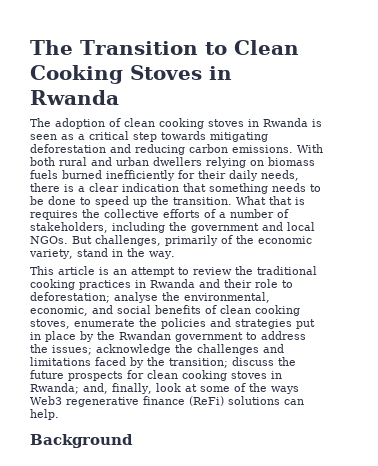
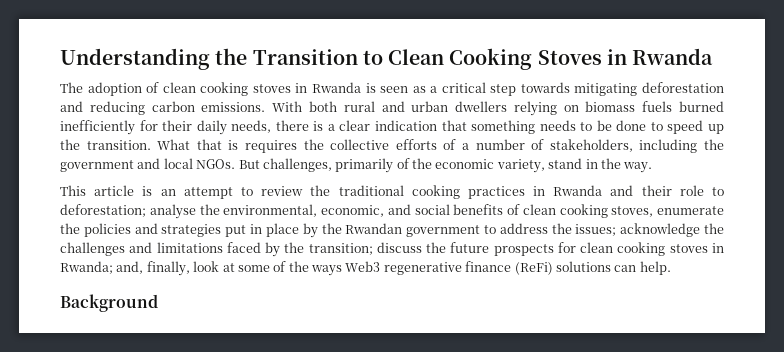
- The Transition to Clean Cooking Stoves in Rwanda
+ Understanding the Transition to Clean Cooking Stoves in Rwanda

